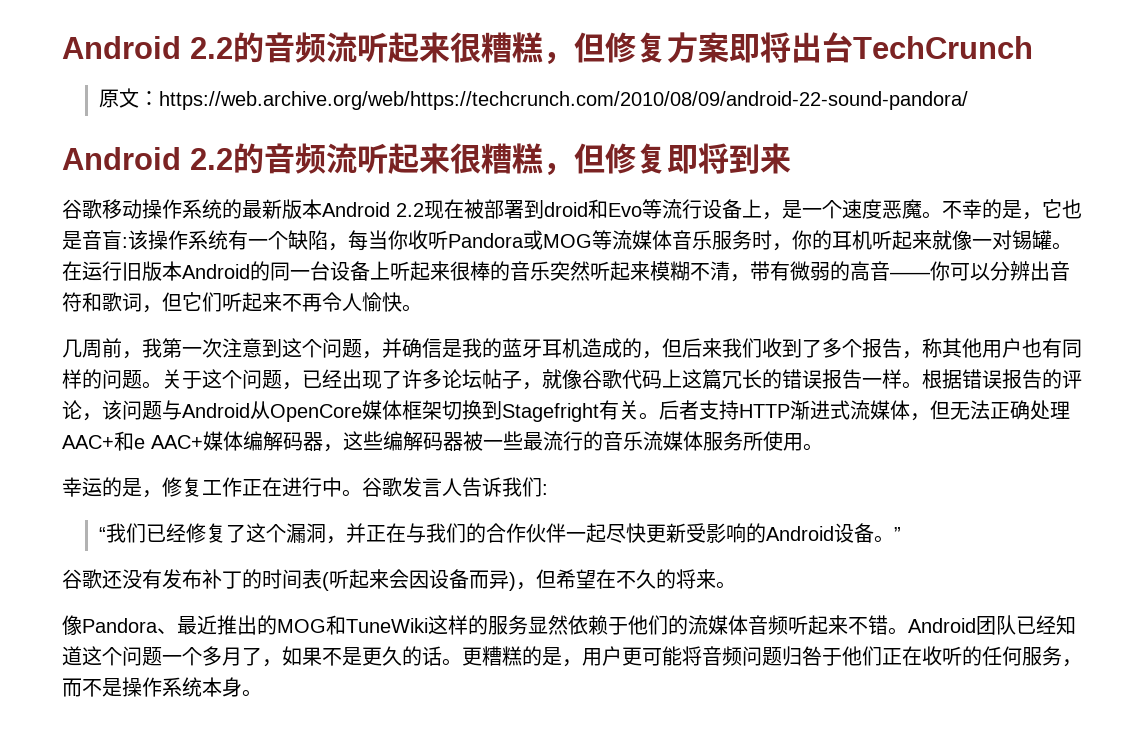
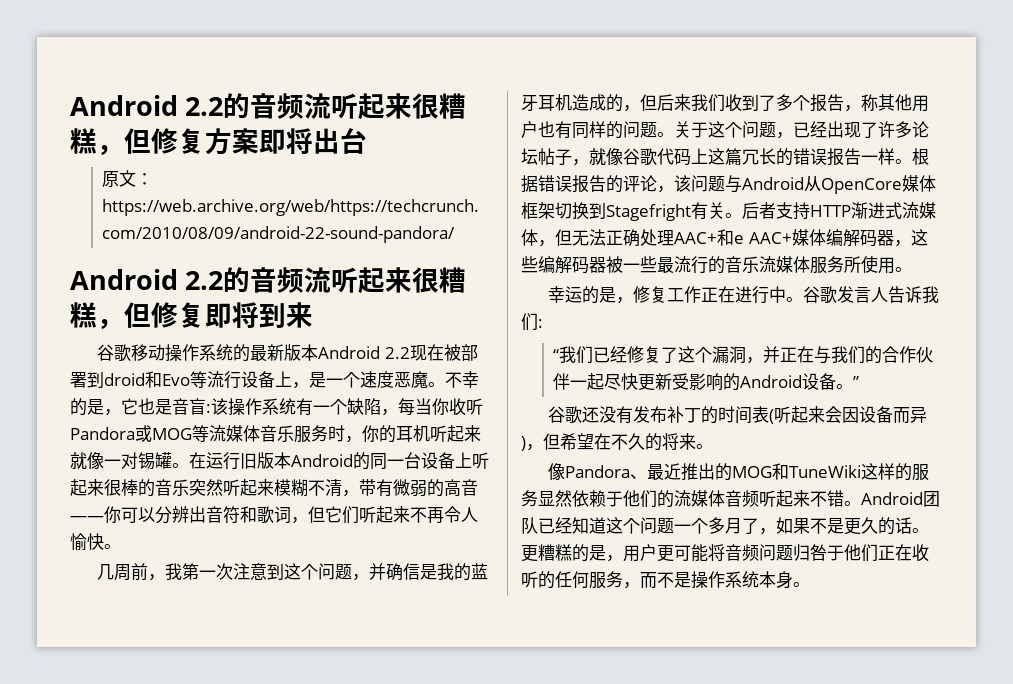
- Android 2.2的音频流听起来很糟糕，但修复方案即将出台TechCrunch
+ Android 2.2的音频流听起来很糟糕，但修复方案即将出台

